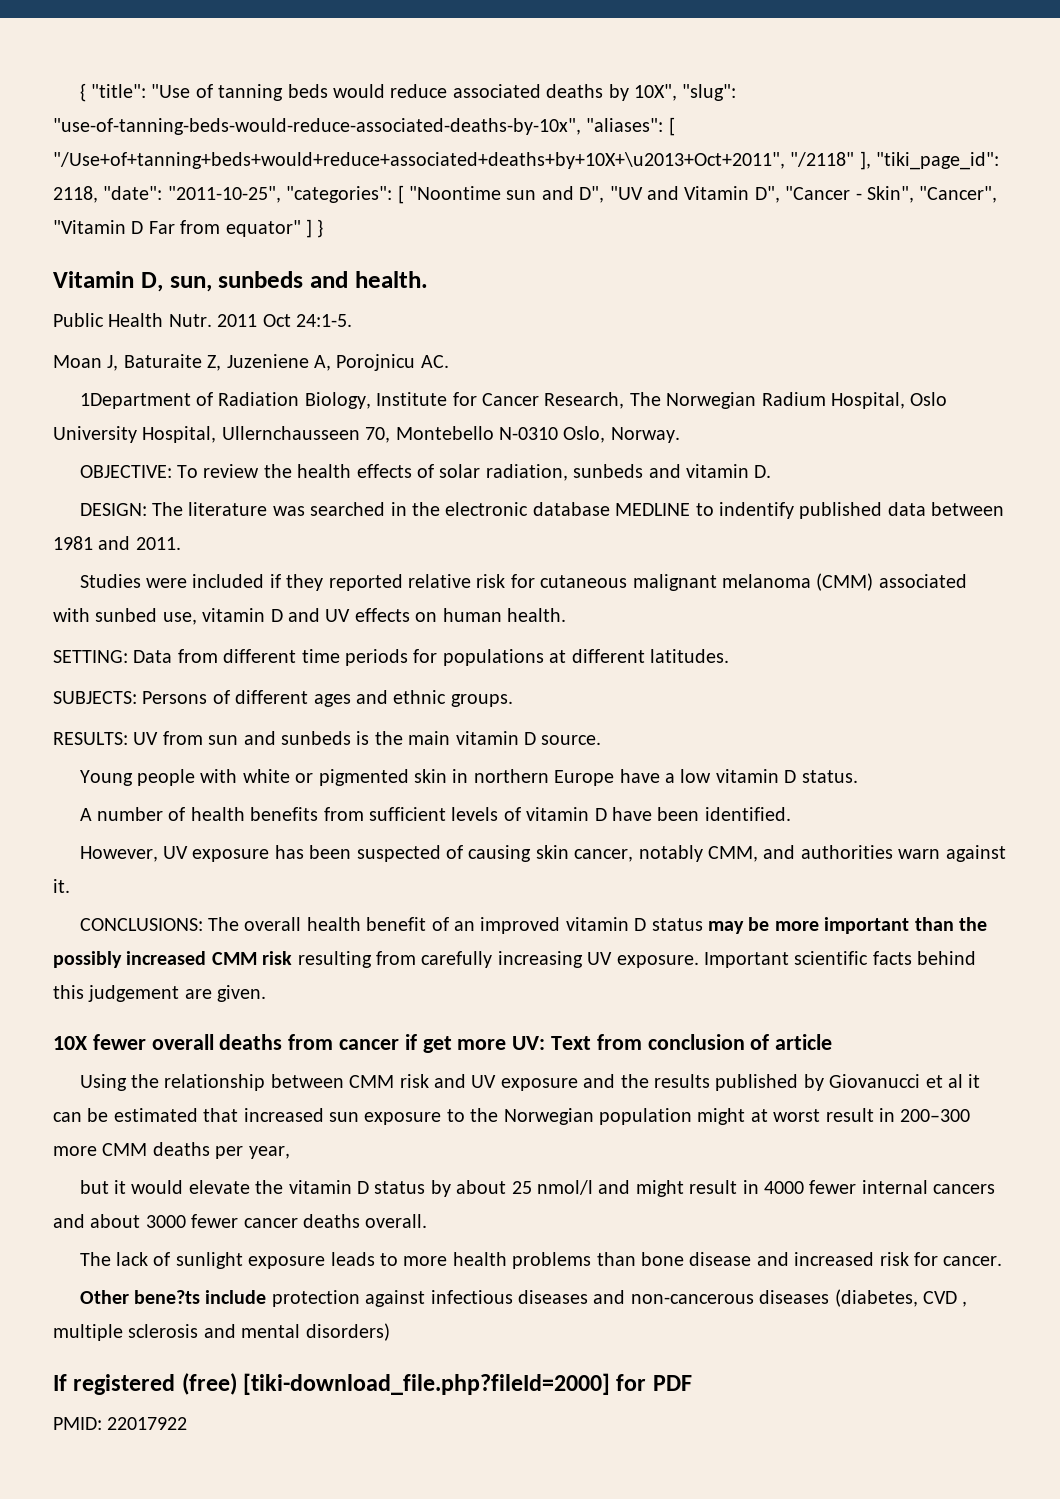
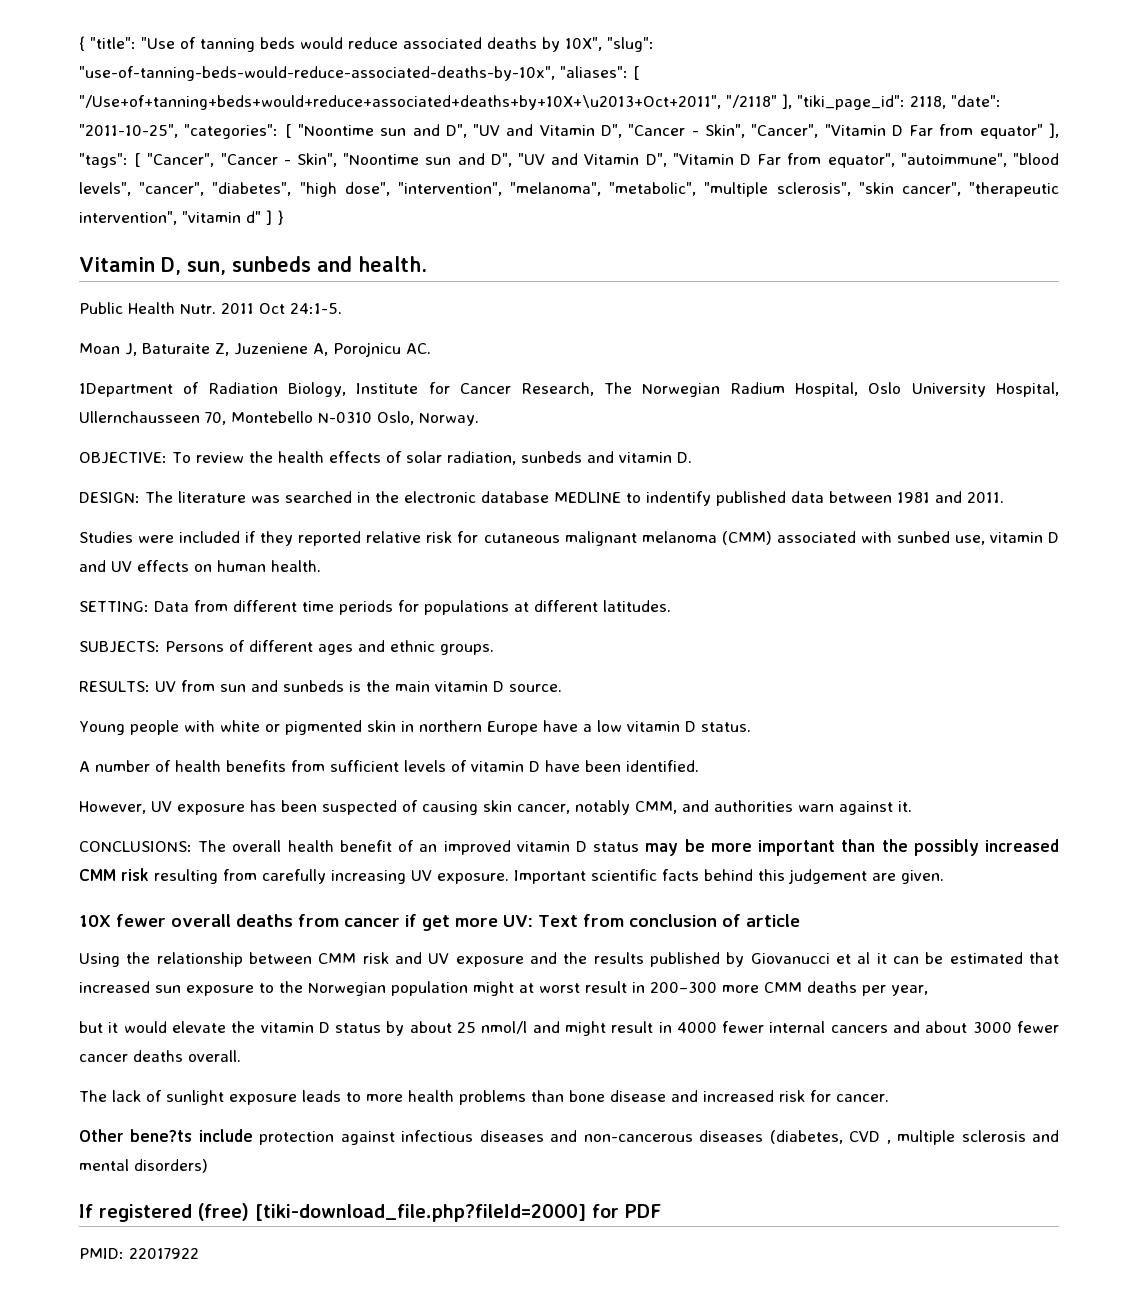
- { "title": "Use of tanning beds would reduce associated deaths by 10X", "slug": "use-of-tanning-beds-would-reduce-associated-deaths-by-10x", "aliases": [ "/Use+of+tanning+beds+would+reduce+associated+deaths+by+10X+\u2013+Oct+2011", "/2118" ], "tiki_page_id": 2118, "date": "2011-10-25", "categories": [ "Noontime sun and D", "UV and Vitamin D", "Cancer - Skin", "Cancer", "Vitamin D Far from equator" ] }
+ { "title": "Use of tanning beds would reduce associated deaths by 10X", "slug": "use-of-tanning-beds-would-reduce-associated-deaths-by-10x", "aliases": [ "/Use+of+tanning+beds+would+reduce+associated+deaths+by+10X+\u2013+Oct+2011", "/2118" ], "tiki_page_id": 2118, "date": "2011-10-25", "categories": [ "Noontime sun and D", "UV and Vitamin D", "Cancer - Skin", "Cancer", "Vitamin D Far from equator" ], "tags": [ "Cancer", "Cancer - Skin", "Noontime sun and D", "UV and Vitamin D", "Vitamin D Far from equator", "autoimmune", "blood levels", "cancer", "diabetes", "high dose", "intervention", "melanoma", "metabolic", "multiple sclerosis", "skin cancer", "therapeutic intervention", "vitamin d" ] }

